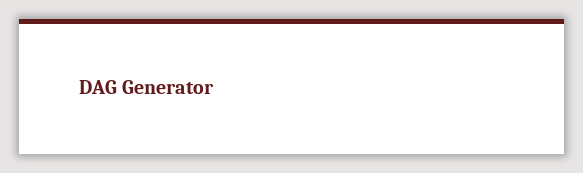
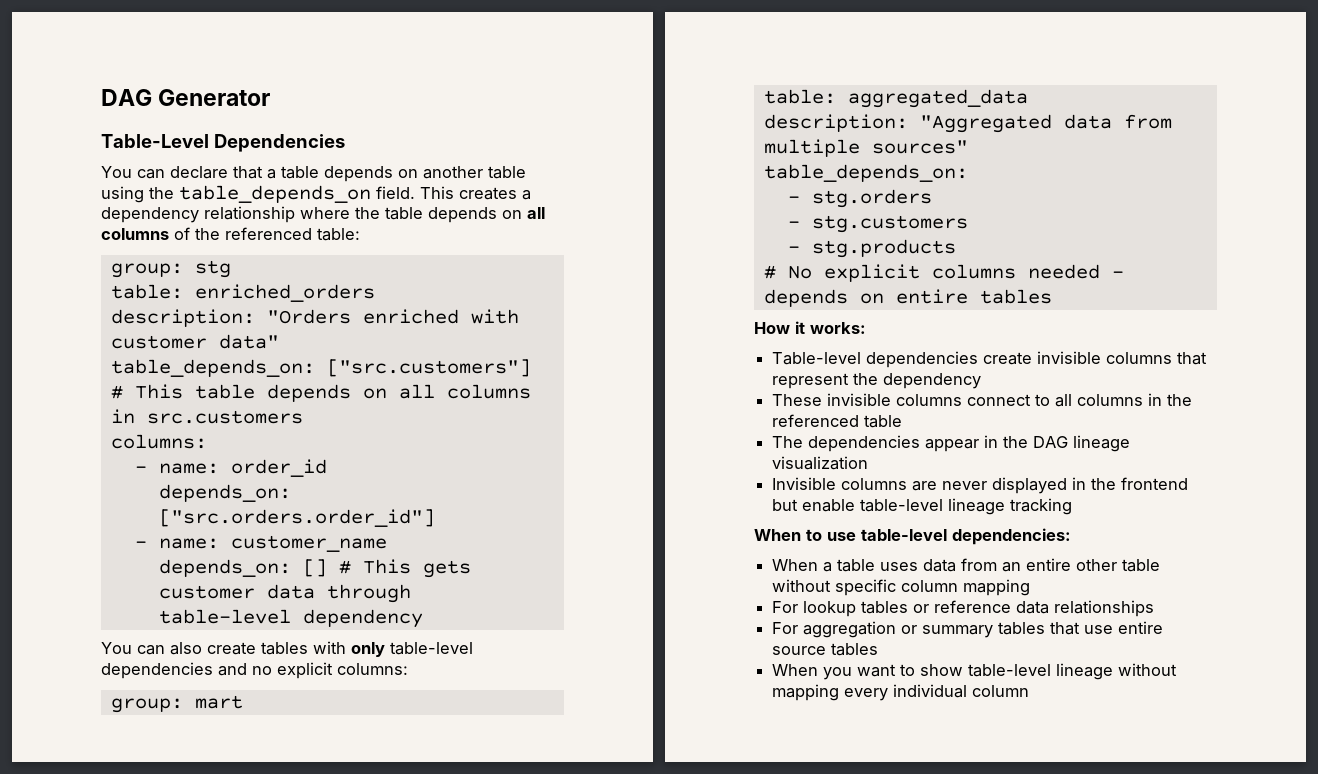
+ Table-Level Dependencies
+ You can declare that a table depends on another table using the table_depends_on field. This creates a dependency relationship where the table depends on all columns of the referenced table:
+ group: stg
+ table: enriched_orders
+ description: "Orders enriched with customer data"
+ table_depends_on: ["src.customers"] # This table depends on all columns in src.customers
+ columns:
+ - name: order_id
+ depends_on: ["src.orders.order_id"]
+ - name: customer_name
+ depends_on: [] # This gets customer data through table-level dependency
+ You can also create tables with only table-level dependencies and no explicit columns:
+ group: mart
+ table: aggregated_data
+ description: "Aggregated data from multiple sources"
+ table_depends_on:
+ - stg.orders
+ - stg.customers
+ - stg.products
+ # No explicit columns needed - depends on entire tables
+ How it works:
+ Table-level dependencies create invisible columns that represent the dependency
+ These invisible columns connect to all columns in the referenced table
+ The dependencies appear in the DAG lineage visualization
+ Invisible columns are never displayed in the frontend but enable table-level lineage tracking
+ When to use table-level dependencies:
+ When a table uses data from an entire other table without specific column mapping
+ For lookup tables or reference data relationships
+ For aggregation or summary tables that use entire source tables
+ When you want to show table-level lineage without mapping every individual column

